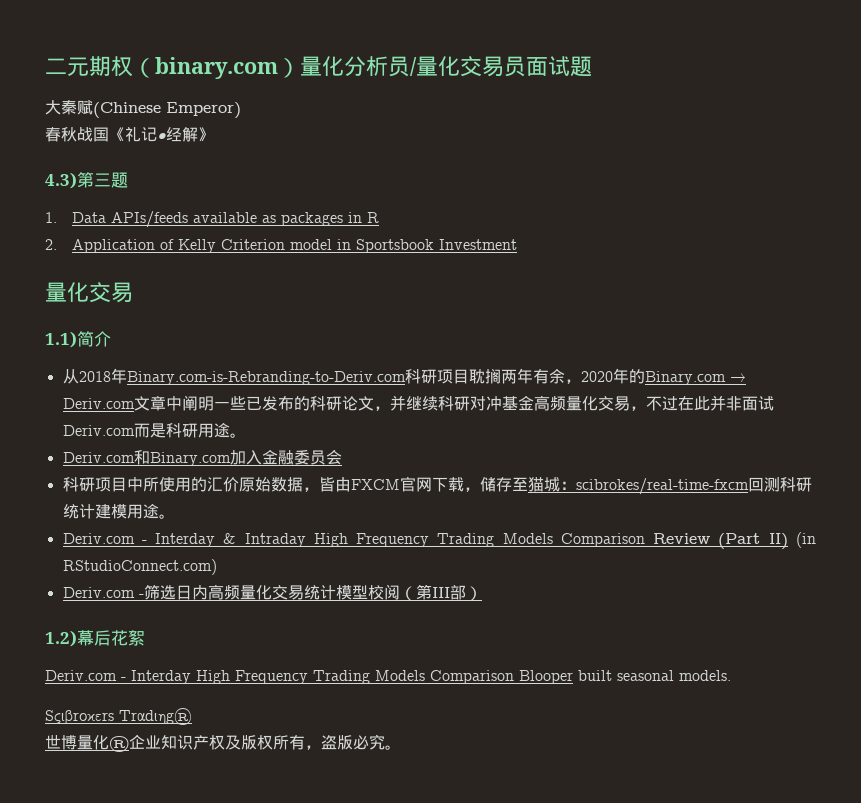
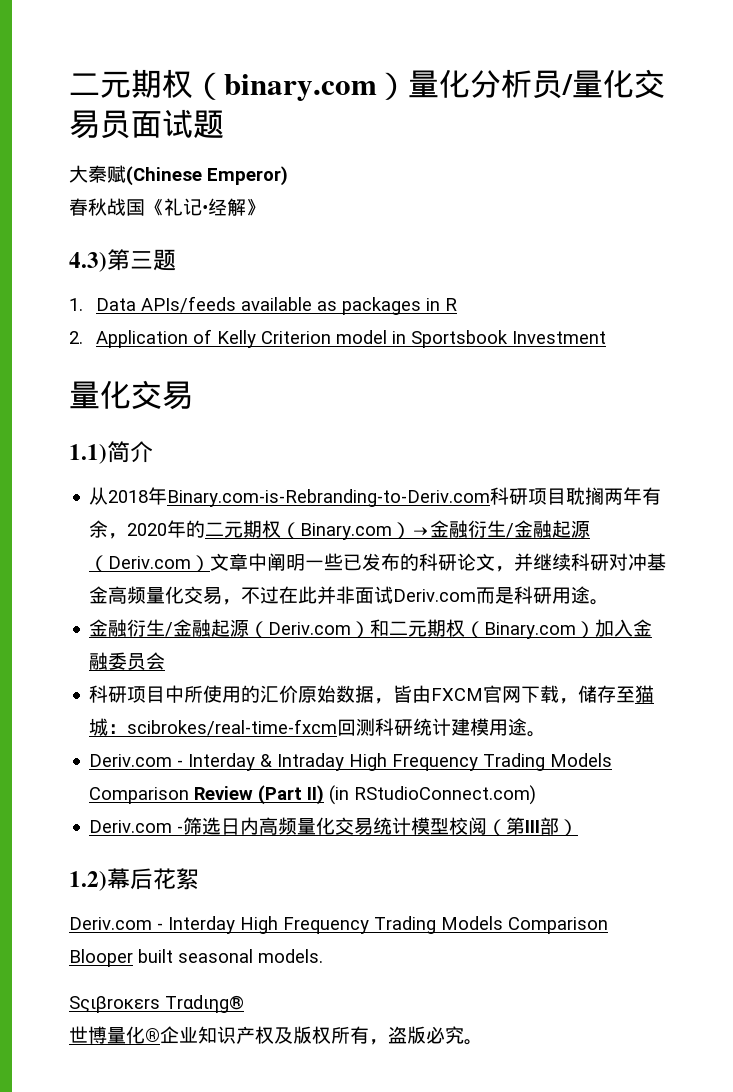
- 从2018年Binary.com-is-Rebranding-to-Deriv.com科研项目耽搁两年有余，2020年的Binary.com → Deriv.com文章中阐明一些已发布的科研论文，并继续科研对冲基金高频量化交易，不过在此并非面试Deriv.com而是科研用途。
+ 从2018年Binary.com-is-Rebranding-to-Deriv.com科研项目耽搁两年有余，2020年的二元期权（Binary.com）→金融衍生/金融起源（Deriv.com）文章中阐明一些已发布的科研论文，并继续科研对冲基金高频量化交易，不过在此并非面试Deriv.com而是科研用途。
- Deriv.com和Binary.com加入金融委员会
+ 金融衍生/金融起源（Deriv.com）和二元期权（Binary.com）加入金融委员会

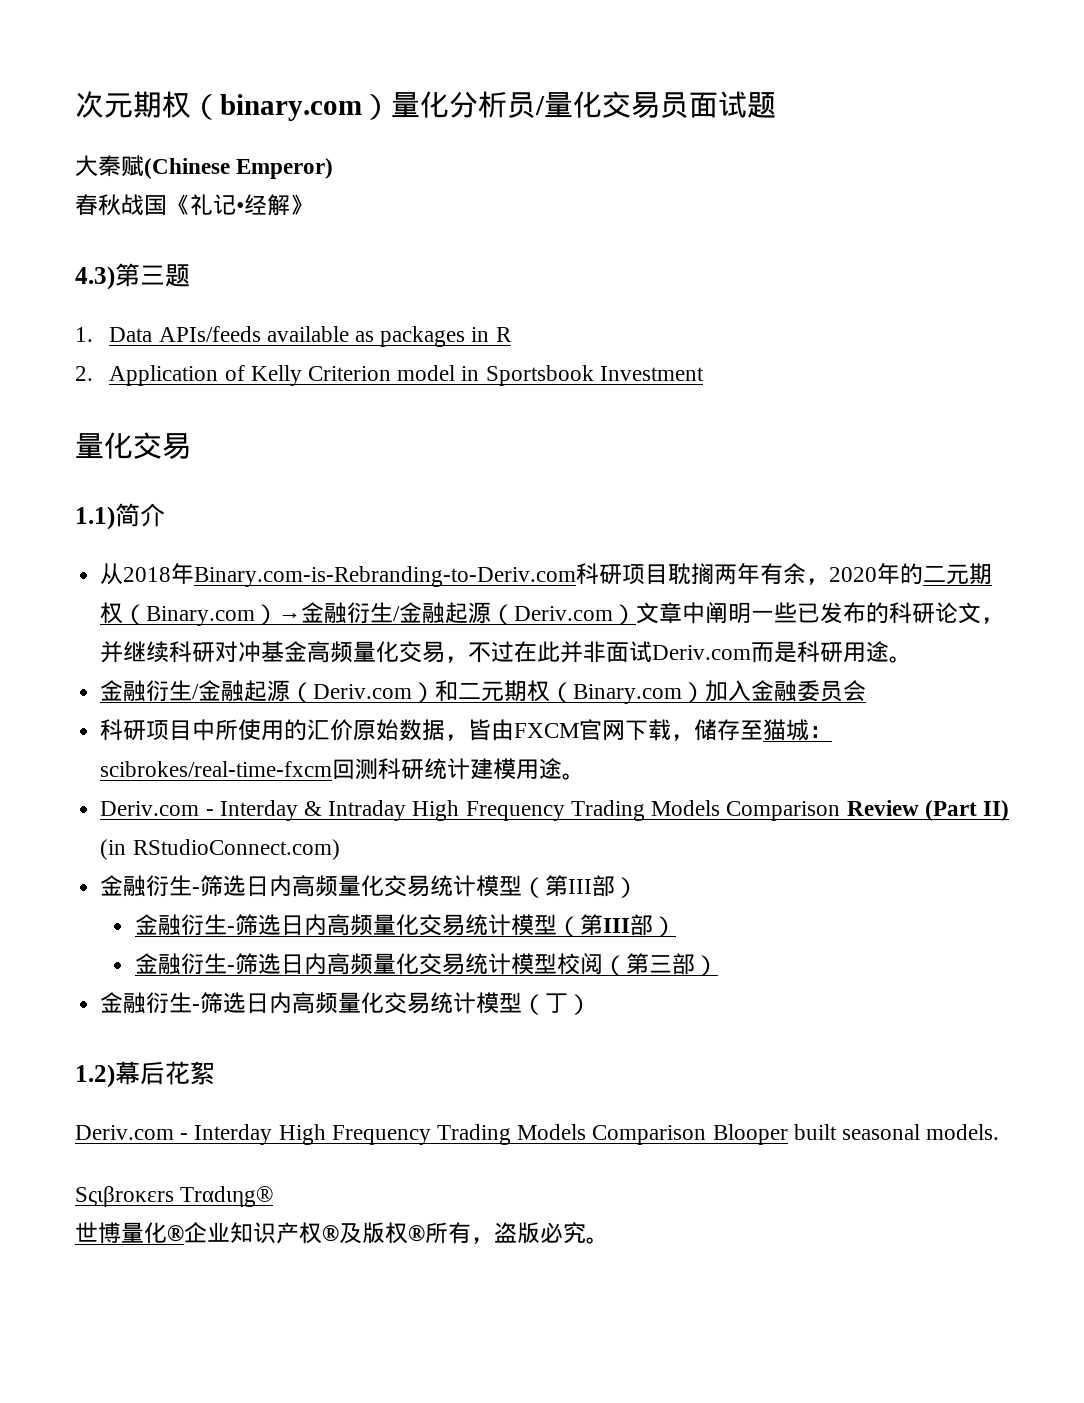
- 二元期权（binary.com）量化分析员/量化交易员面试题
+ 次元期权（binary.com）量化分析员/量化交易员面试题
  Deriv.com - Interday & Intraday High Frequency Trading Models Comparison Review (Part II) (in RStudioConnect.com)
- Deriv.com -筛选日内高频量化交易统计模型校阅（第III部）
+ 金融衍生-筛选日内高频量化交易统计模型（第III部）
+ 金融衍生-筛选日内高频量化交易统计模型（第III部）
+ 金融衍生-筛选日内高频量化交易统计模型校阅（第三部）
+ 金融衍生-筛选日内高频量化交易统计模型（丁）
- 世博量化®企业知识产权及版权所有，盗版必究。
+ 世博量化®企业知识产权®及版权®所有，盗版必究。

